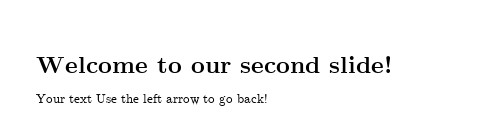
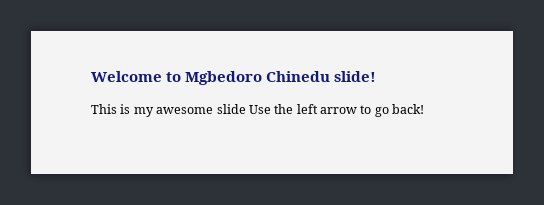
- Welcome to our second slide!
+ Welcome to Mgbedoro Chinedu slide!
- Your text Use the left arrow to go back!
+ This is my awesome slide Use the left arrow to go back!

